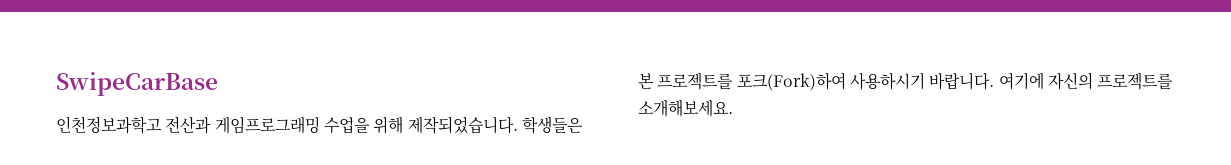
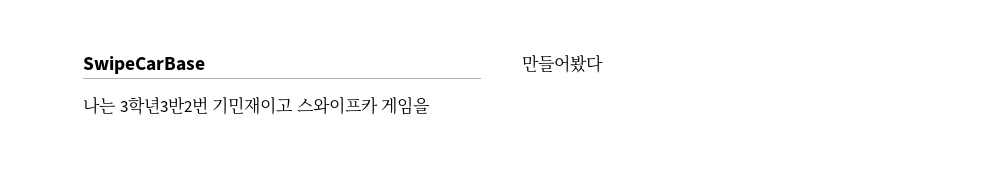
- 인천정보과학고 전산과 게임프로그래밍 수업을 위해 제작되었습니다. 학생들은 본 프로젝트를 포크(Fork)하여 사용하시기 바랍니다. 여기에 자신의 프로젝트를 소개해보세요.
+ 나는 3학년3반2번 기민재이고 스와이프카 게임을 만들어봤다

